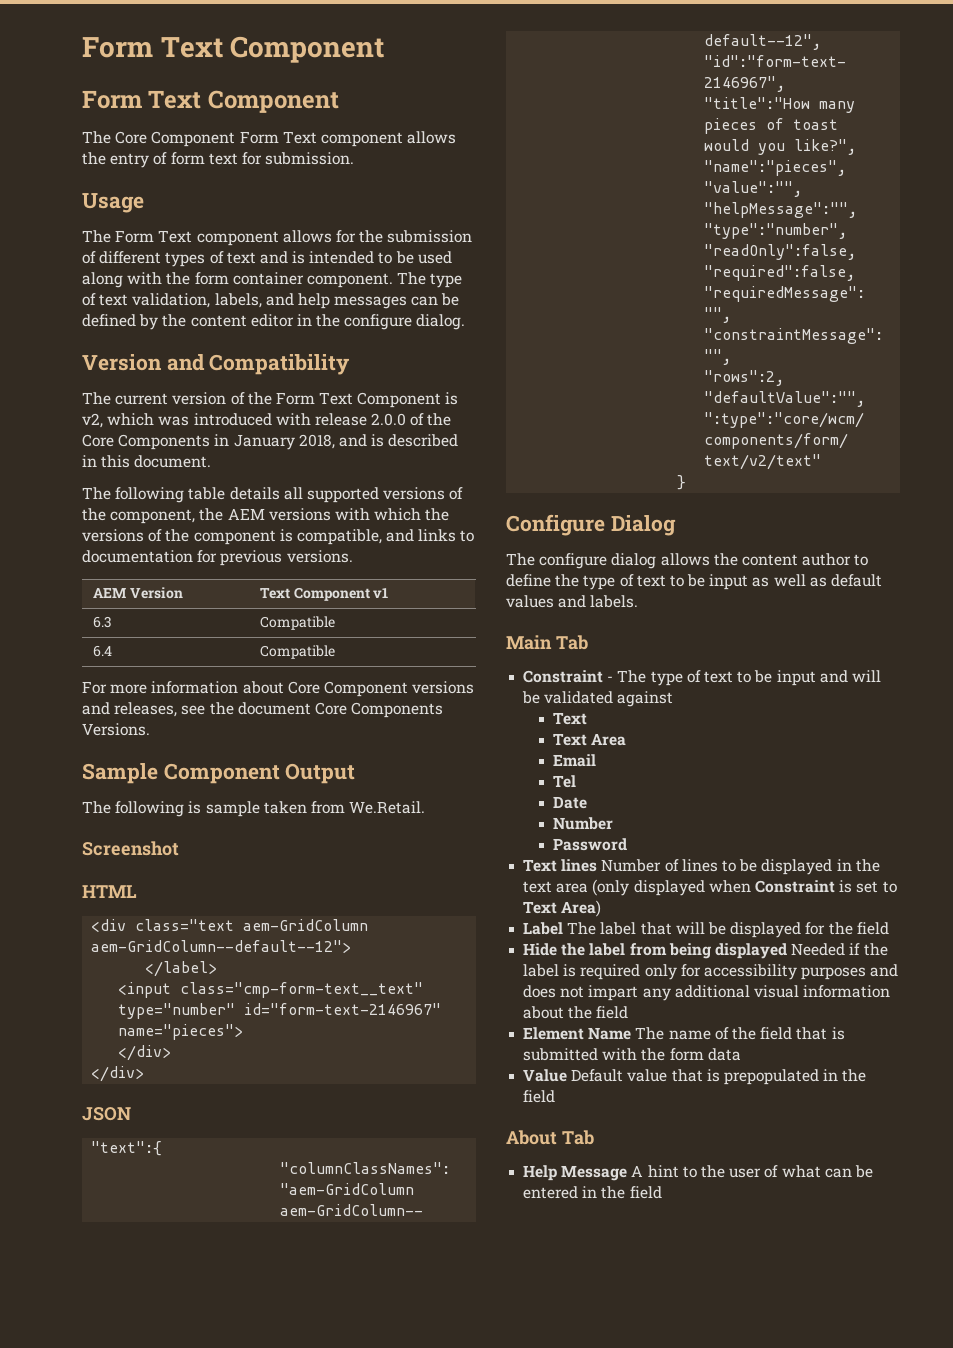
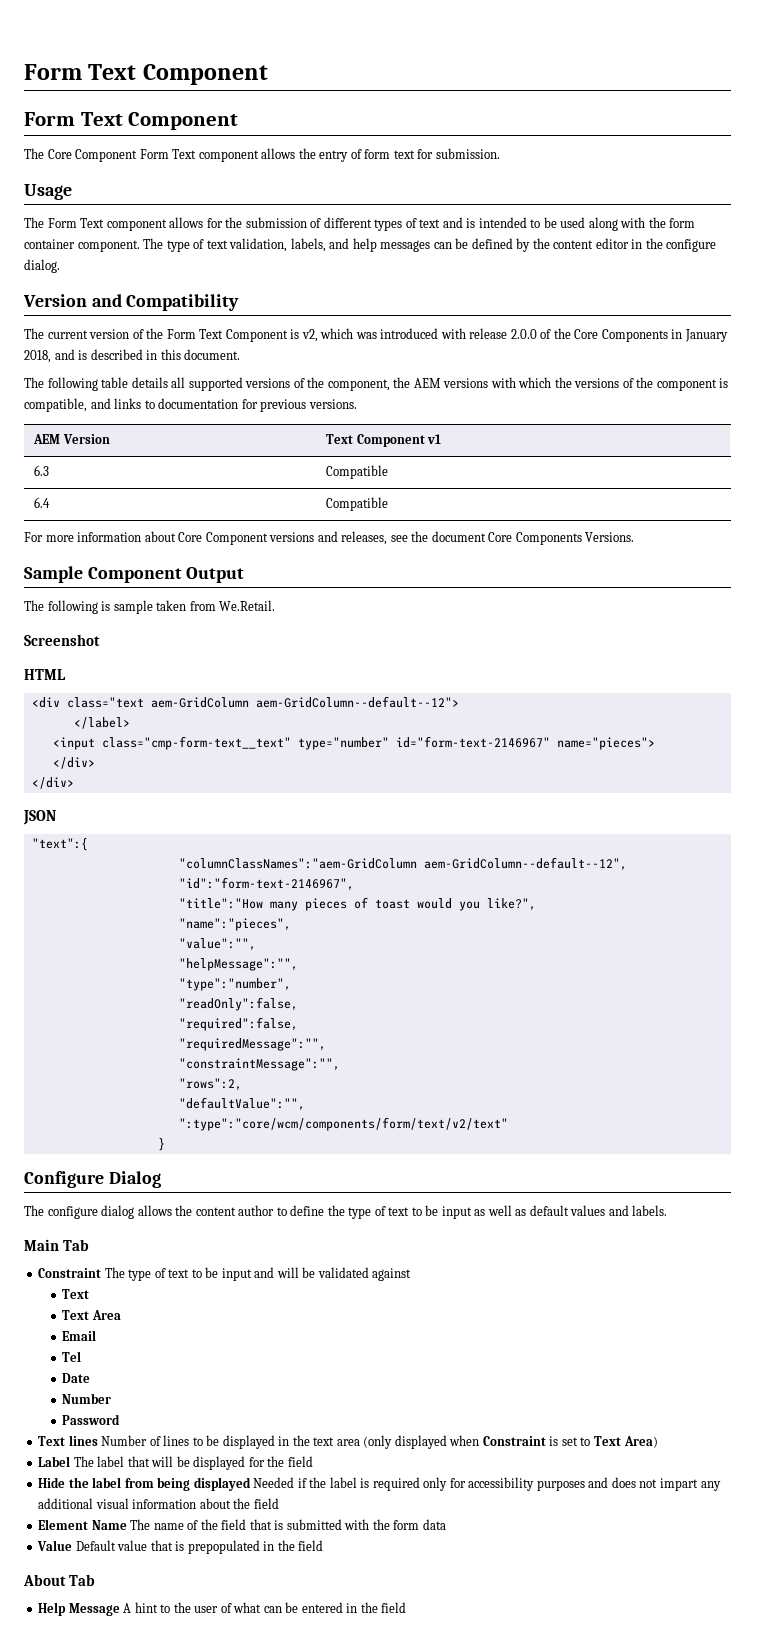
- Constraint - The type of text to be input and will be validated against
+ Constraint The type of text to be input and will be validated against

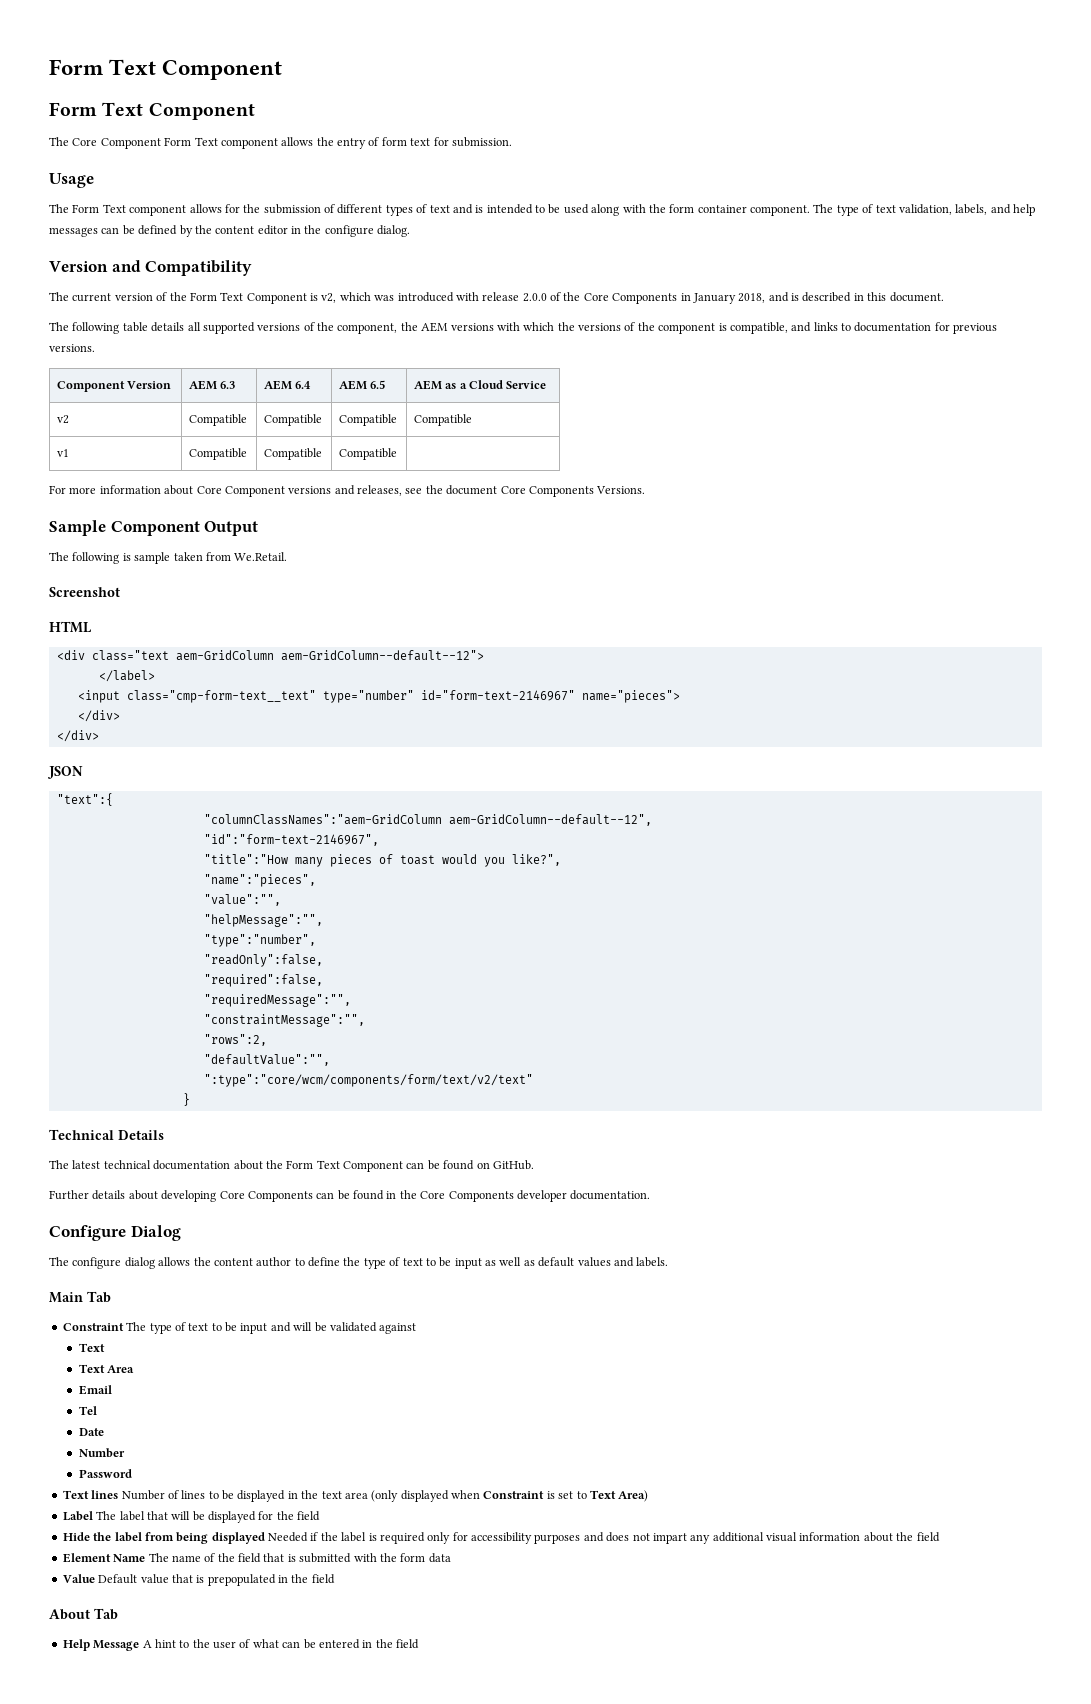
- AEM Version | Text Component v1
- 6.3 | Compatible
- 6.4 | Compatible
+ Component Version | AEM 6.3 | AEM 6.4 | AEM 6.5 | AEM as a Cloud Service
+ v2 | Compatible | Compatible | Compatible | Compatible
+ v1 | Compatible | Compatible | Compatible |
+ Technical Details
+ The latest technical documentation about the Form Text Component can be found on GitHub.
+ Further details about developing Core Components can be found in the Core Components developer documentation.

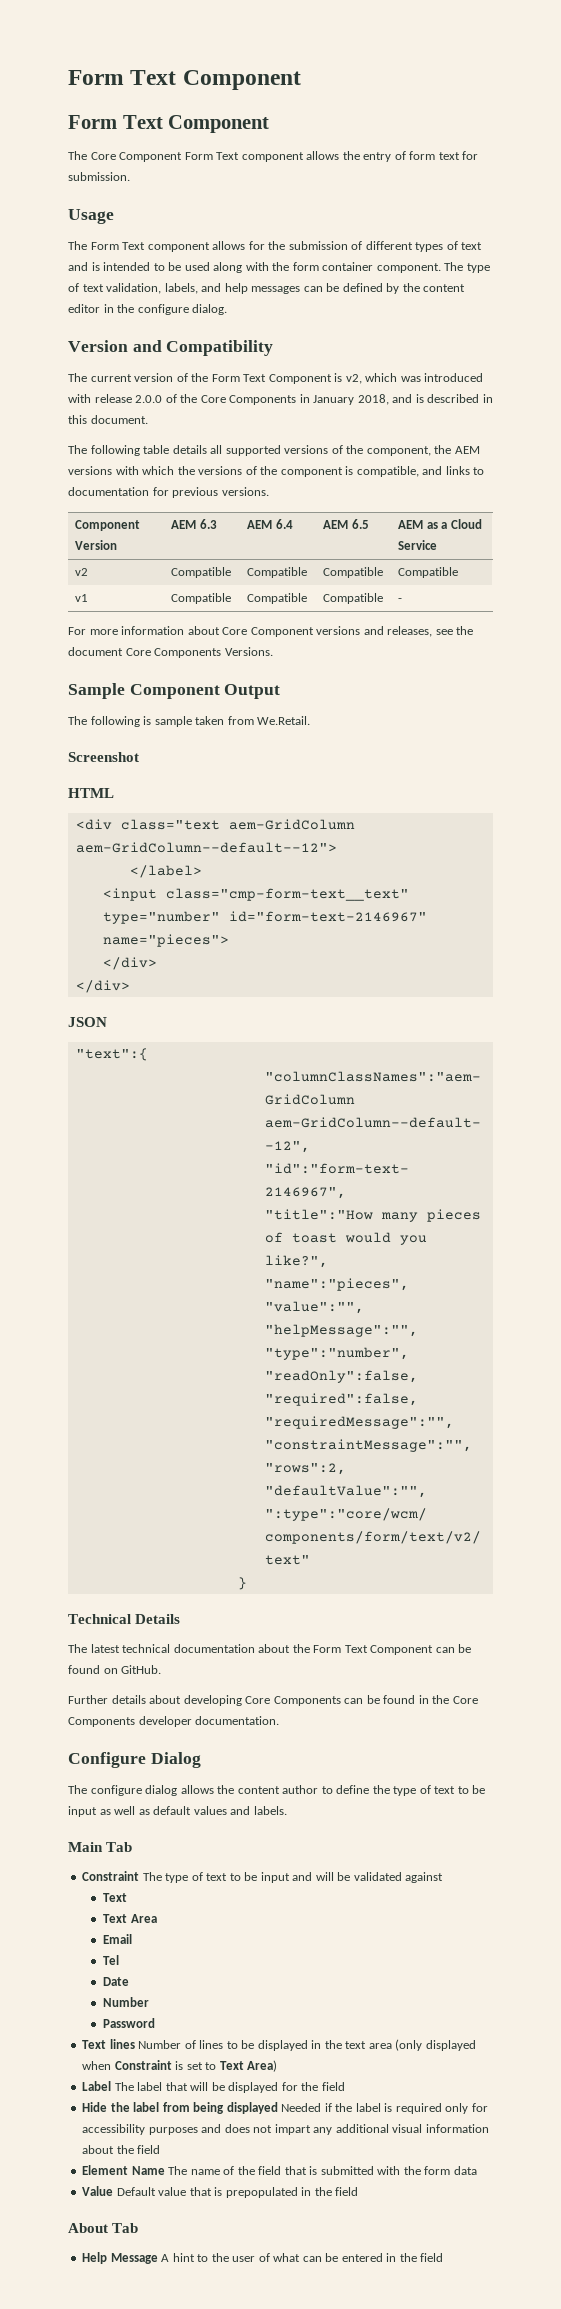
- v1 | Compatible | Compatible | Compatible |
+ v1 | Compatible | Compatible | Compatible | -

